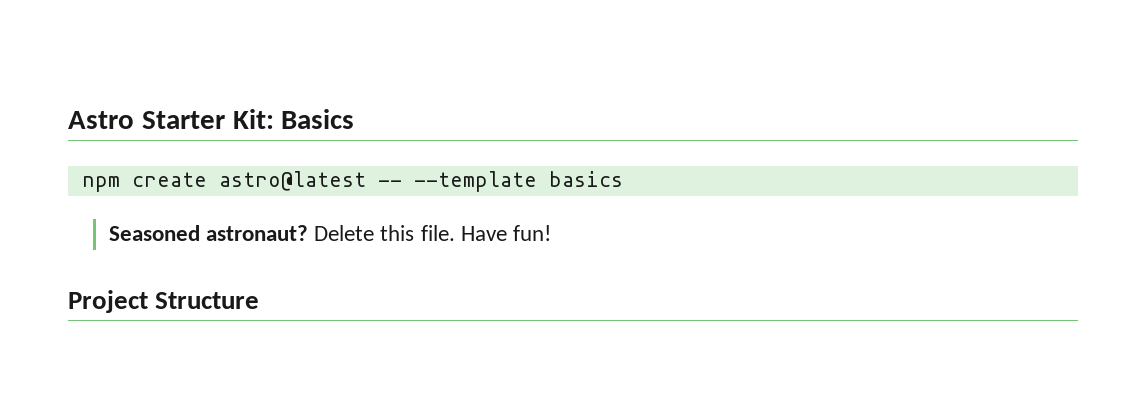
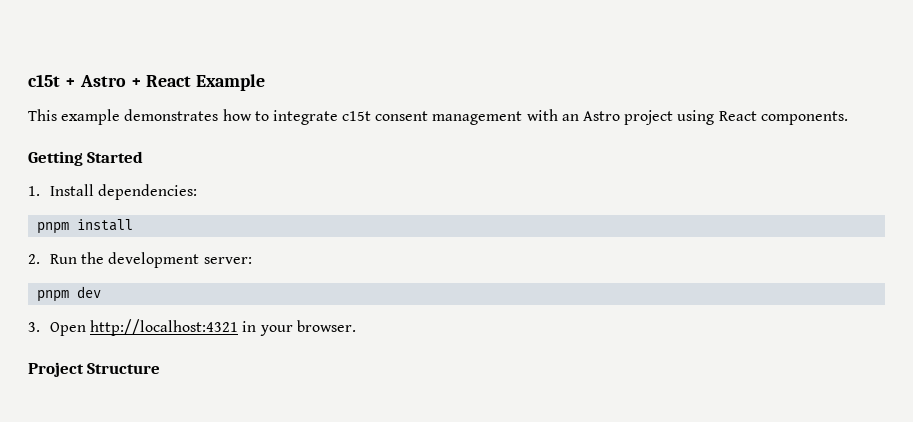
- Astro Starter Kit: Basics
- npm create astro@latest -- --template basics
- Seasoned astronaut? Delete this file. Have fun!
+ c15t + Astro + React Example
+ This example demonstrates how to integrate c15t consent management with an Astro project using React components.
+ Getting Started
+ 1. Install dependencies:
+ pnpm install
+ 2. Run the development server:
+ pnpm dev
+ 3. Open http://localhost:4321 in your browser.

